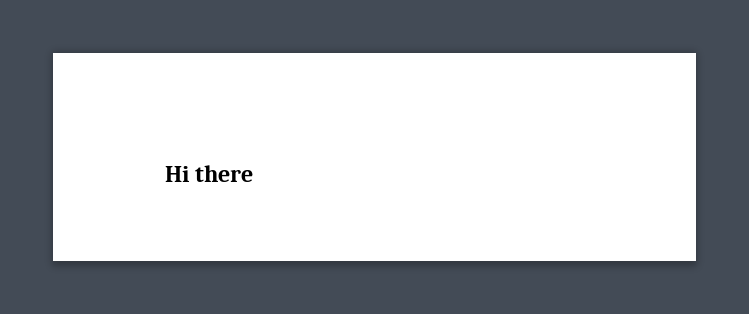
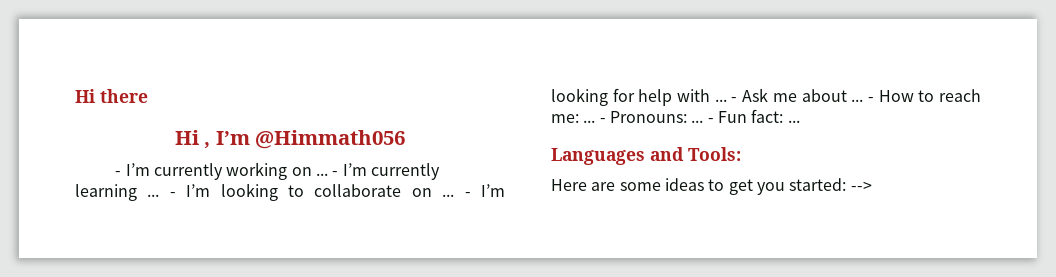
+ Hi , I’m @Himmath056
+ - I’m currently working on ... - I’m currently learning ... - I’m looking to collaborate on ... - I’m looking for help with ... - Ask me about ... - How to reach me: ... - Pronouns: ... - Fun fact: ...
+ Languages and Tools:
+ Here are some ideas to get you started: -->

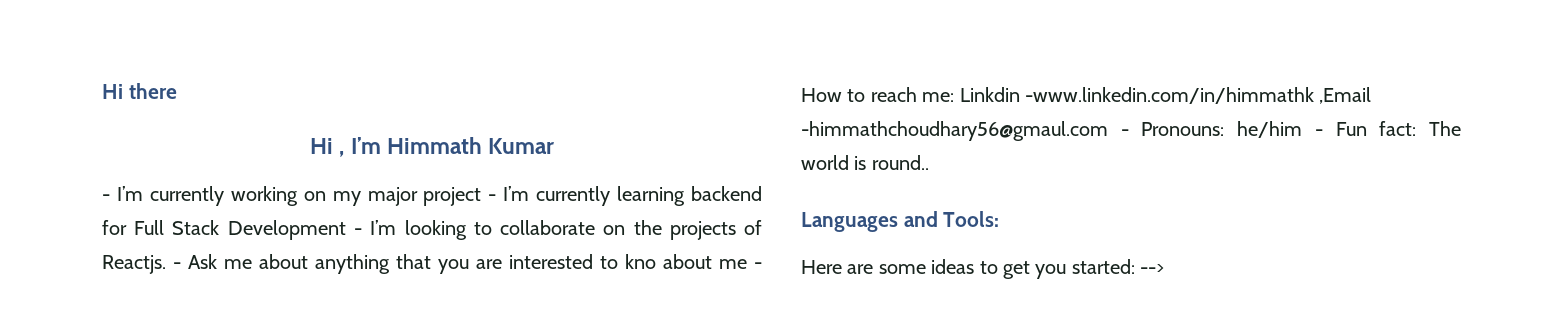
- Hi , I’m @Himmath056
+ Hi , I’m Himmath Kumar
- - I’m currently working on ... - I’m currently learning ... - I’m looking to collaborate on ... - I’m looking for help with ... - Ask me about ... - How to reach me: ... - Pronouns: ... - Fun fact: ...
+ - I’m currently working on my major project - I’m currently learning backend for Full Stack Development - I’m looking to collaborate on the projects of Reactjs. - Ask me about anything that you are interested to kno about me - How to reach me: Linkdin -www.linkedin.com/in/himmathk ,Email -himmathchoudhary56@gmaul.com - Pronouns: he/him - Fun fact: The world is round..

